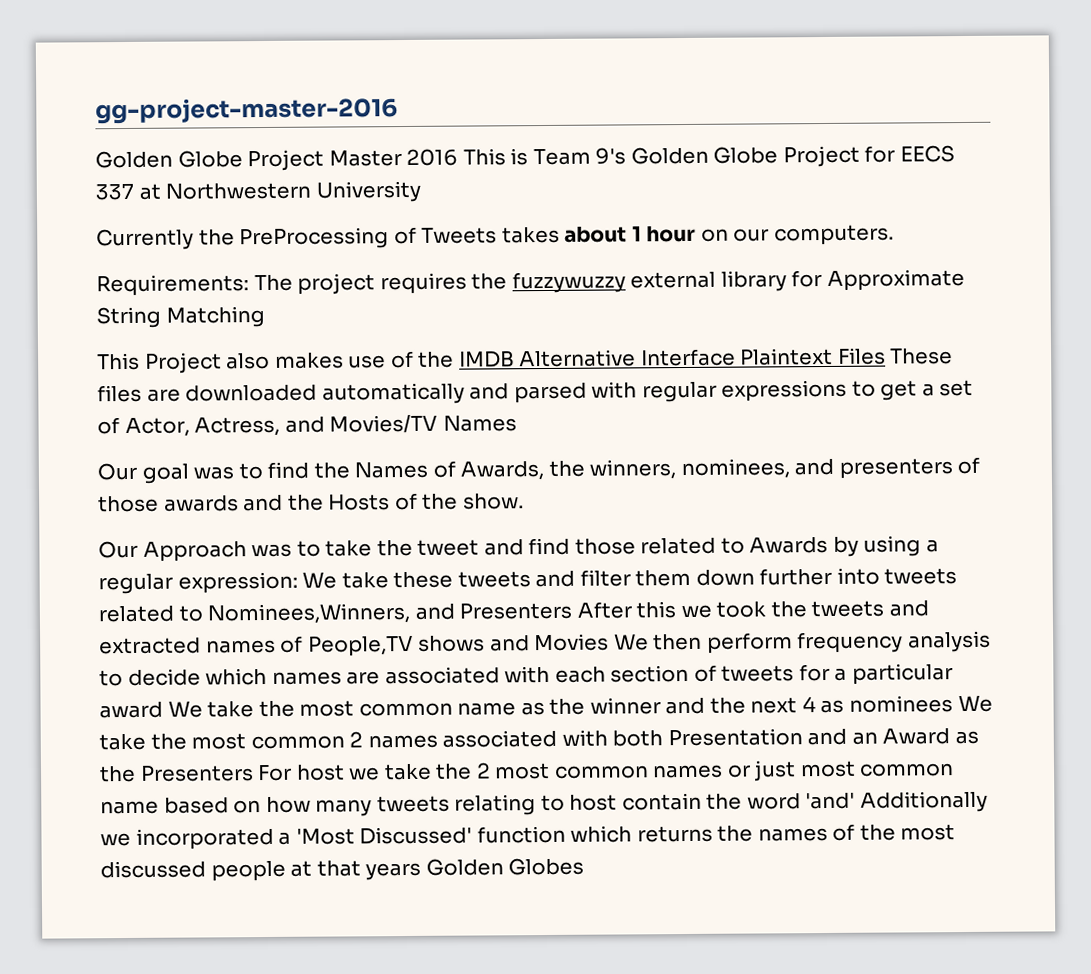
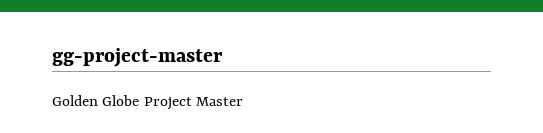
- gg-project-master-2016
+ gg-project-master
- Golden Globe Project Master 2016 This is Team 9's Golden Globe Project for EECS 337 at Northwestern University
- Currently the PreProcessing of Tweets takes about 1 hour on our computers.
- Requirements: The project requires the fuzzywuzzy external library for Approximate String Matching
- This Project also makes use of the IMDB Alternative Interface Plaintext Files These files are downloaded automatically and parsed with regular expressions to get a set of Actor, Actress, and Movies/TV Names
- Our goal was to find the Names of Awards, the winners, nominees, and presenters of those awards and the Hosts of the show.
- Our Approach was to take the tweet and find those related to Awards by using a regular expression: We take these tweets and filter them down further into tweets related to Nominees,Winners, and Presenters After this we took the tweets and extracted names of People,TV shows and Movies We then perform frequency analysis to decide which names are associated with each section of tweets for a particular award We take the most common name as the winner and the next 4 as nominees We take the most common 2 names associated with both Presentation and an Award as the Presenters For host we take the 2 most common names or just most common name based on how many tweets relating to host contain the word 'and' Additionally we incorporated a 'Most Discussed' function which returns the names of the most discussed people at that years Golden Globes
+ Golden Globe Project Master

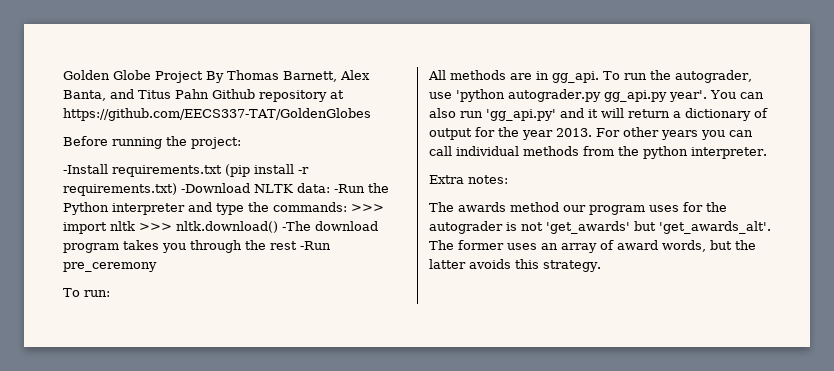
- gg-project-master
- Golden Globe Project Master
+ Golden Globe Project By Thomas Barnett, Alex Banta, and Titus Pahn Github repository at https://github.com/EECS337-TAT/GoldenGlobes
+ Before running the project:
+ -Install requirements.txt (pip install -r requirements.txt) -Download NLTK data: -Run the Python interpreter and type the commands: >>> import nltk >>> nltk.download() -The download program takes you through the rest -Run pre_ceremony
+ To run:
+ All methods are in gg_api. To run the autograder, use 'python autograder.py gg_api.py year'. You can also run 'gg_api.py' and it will return a dictionary of output for the year 2013. For other years you can call individual methods from the python interpreter.
+ Extra notes:
+ The awards method our program uses for the autograder is not 'get_awards' but 'get_awards_alt'. The former uses an array of award words, but the latter avoids this strategy.

